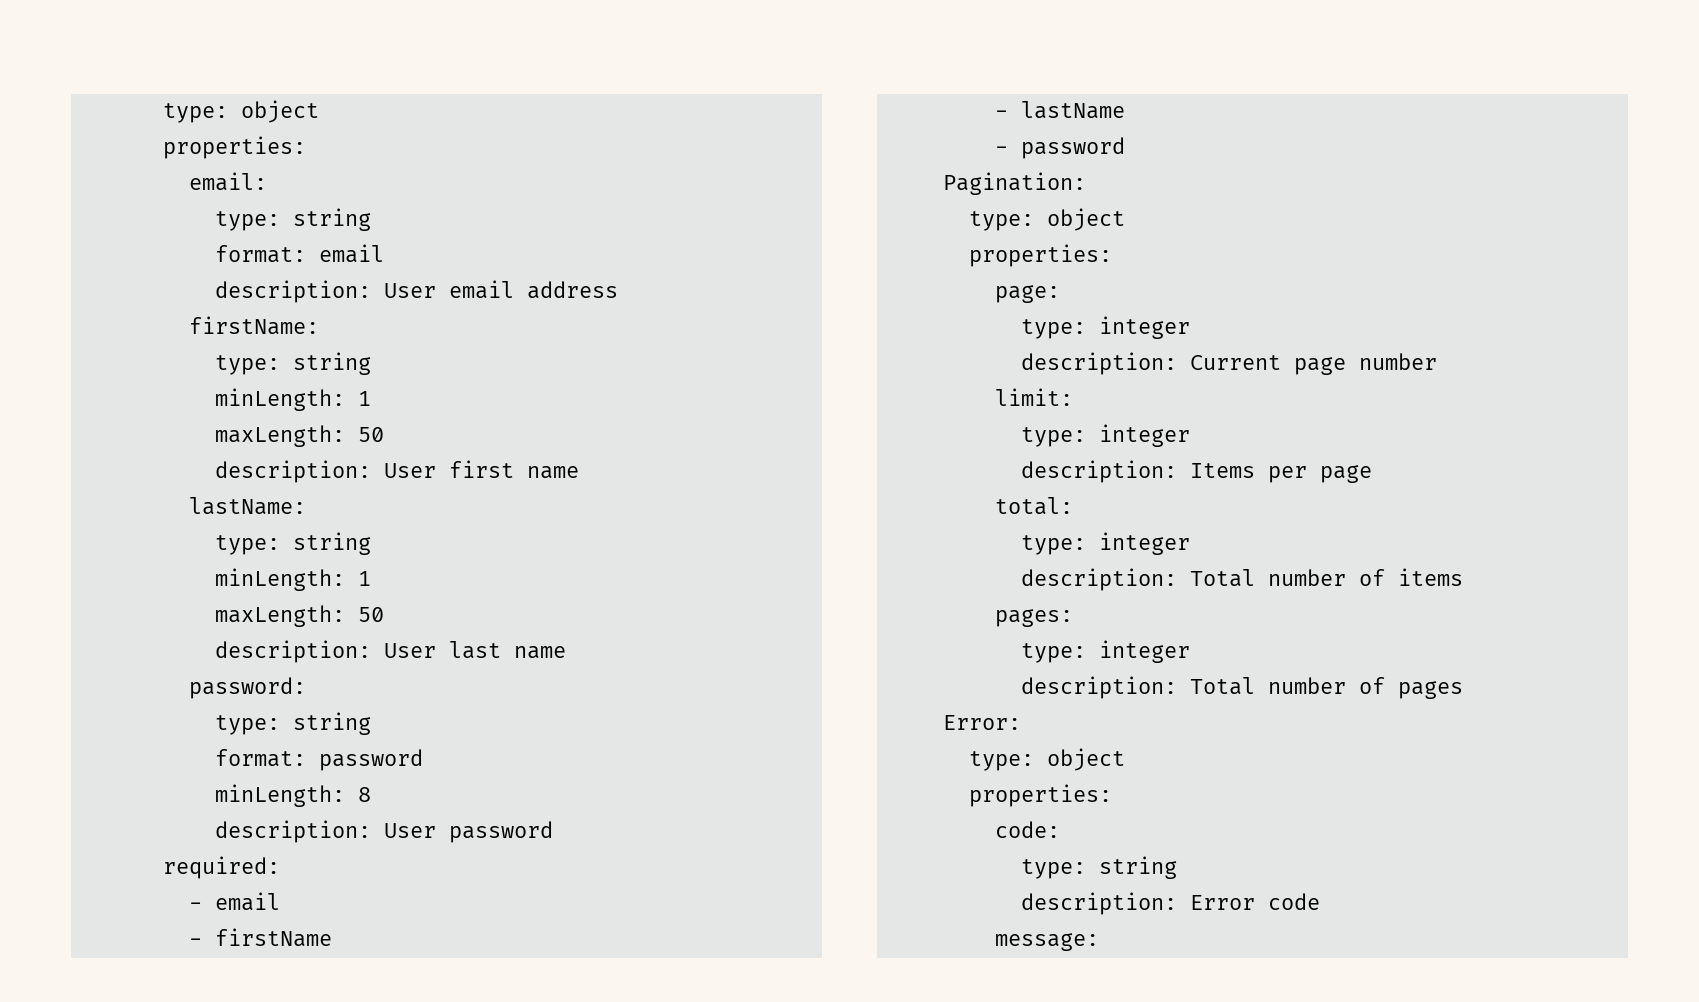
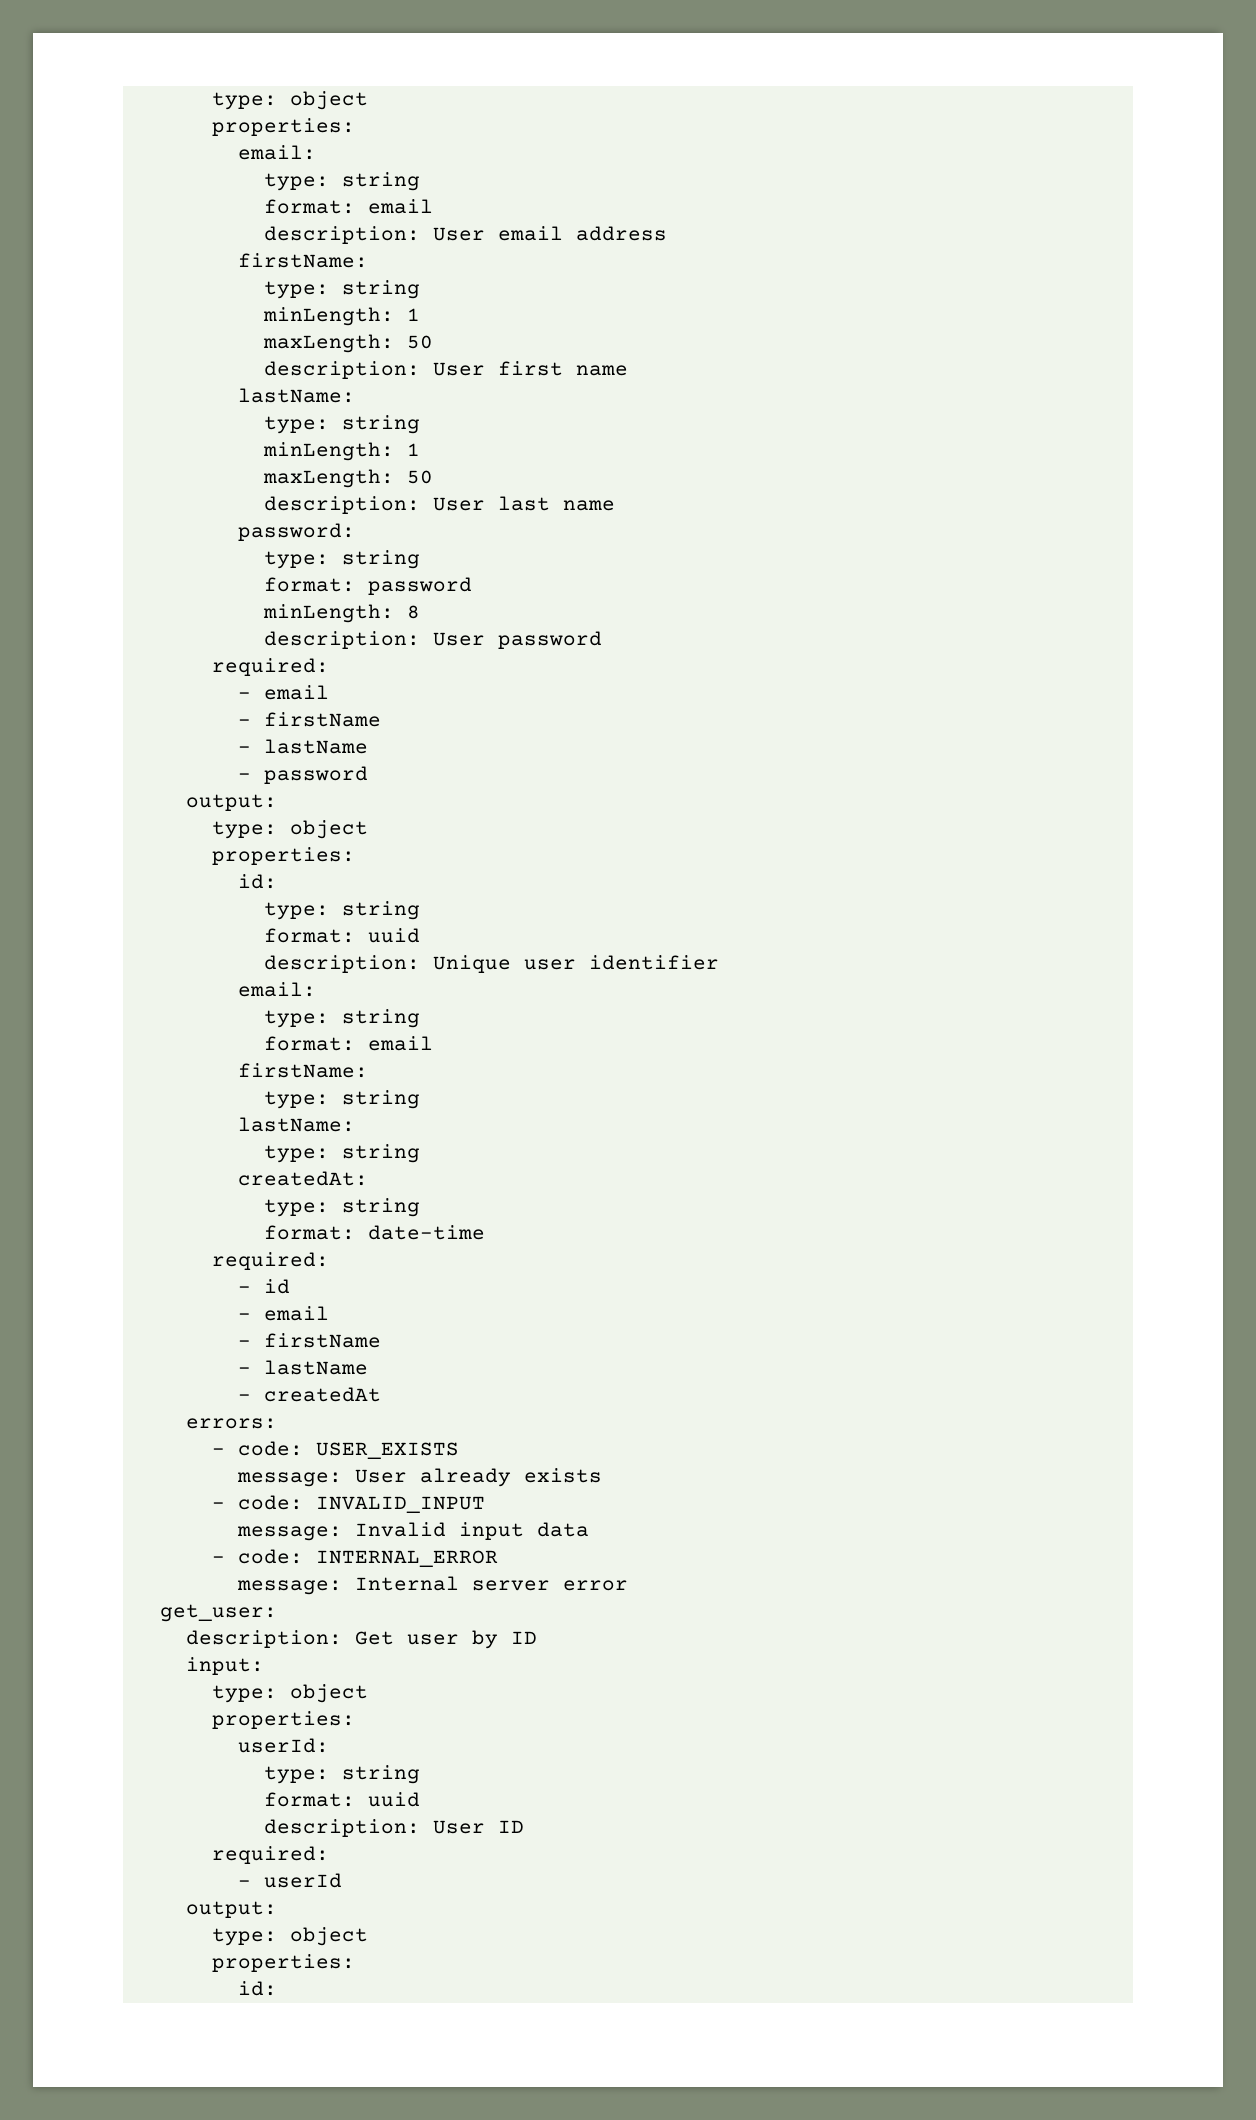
  - password
- Pagination:
+ output:
  type: object
  properties:
- page:
- type: integer
- description: Current page number
- limit:
- type: integer
- description: Items per page
- total:
- type: integer
- description: Total number of items
- pages:
- type: integer
- description: Total number of pages
- Error:
+ id:
+ type: string
+ format: uuid
+ description: Unique user identifier
+ email:
+ type: string
+ format: email
+ firstName:
+ type: string
+ lastName:
+ type: string
+ createdAt:
+ type: string
+ format: date-time
+ required:
+ - id
+ - email
+ - firstName
+ - lastName
+ - createdAt
+ errors:
+ - code: USER_EXISTS
+ message: User already exists
+ - code: INVALID_INPUT
+ message: Invalid input data
+ - code: INTERNAL_ERROR
+ message: Internal server error
+ get_user:
+ description: Get user by ID
+ input:
  type: object
  properties:
- code:
+ userId:
  type: string
- description: Error code
- message:
+ format: uuid
+ description: User ID
+ required:
+ - userId
+ output:
+ type: object
+ properties:
+ id:

